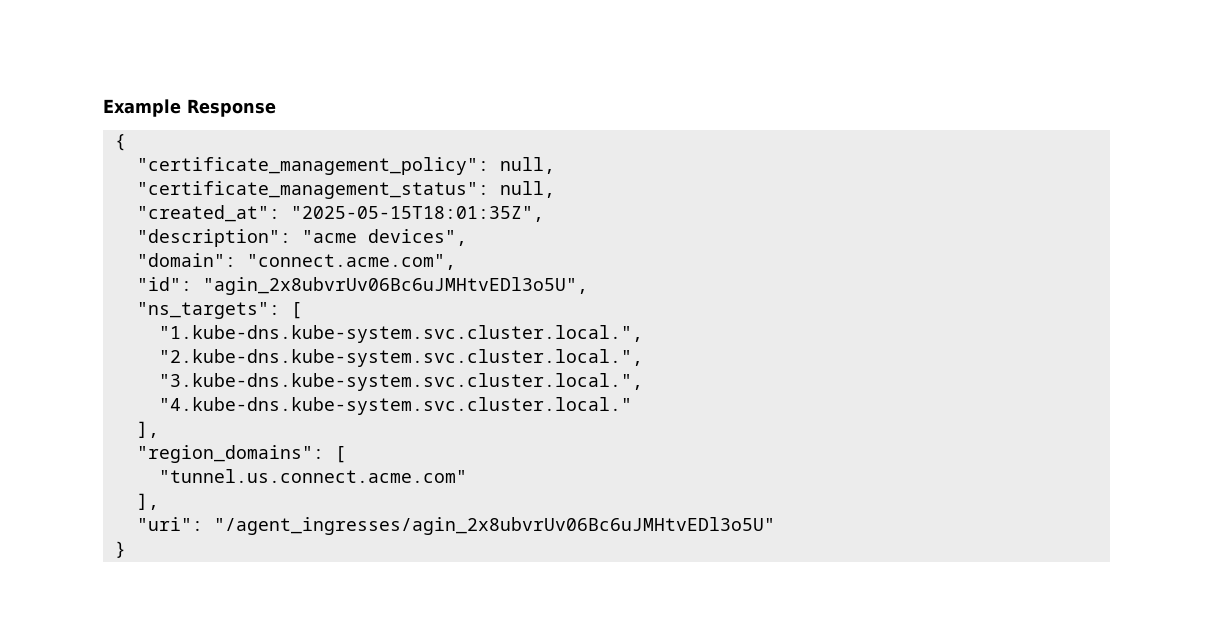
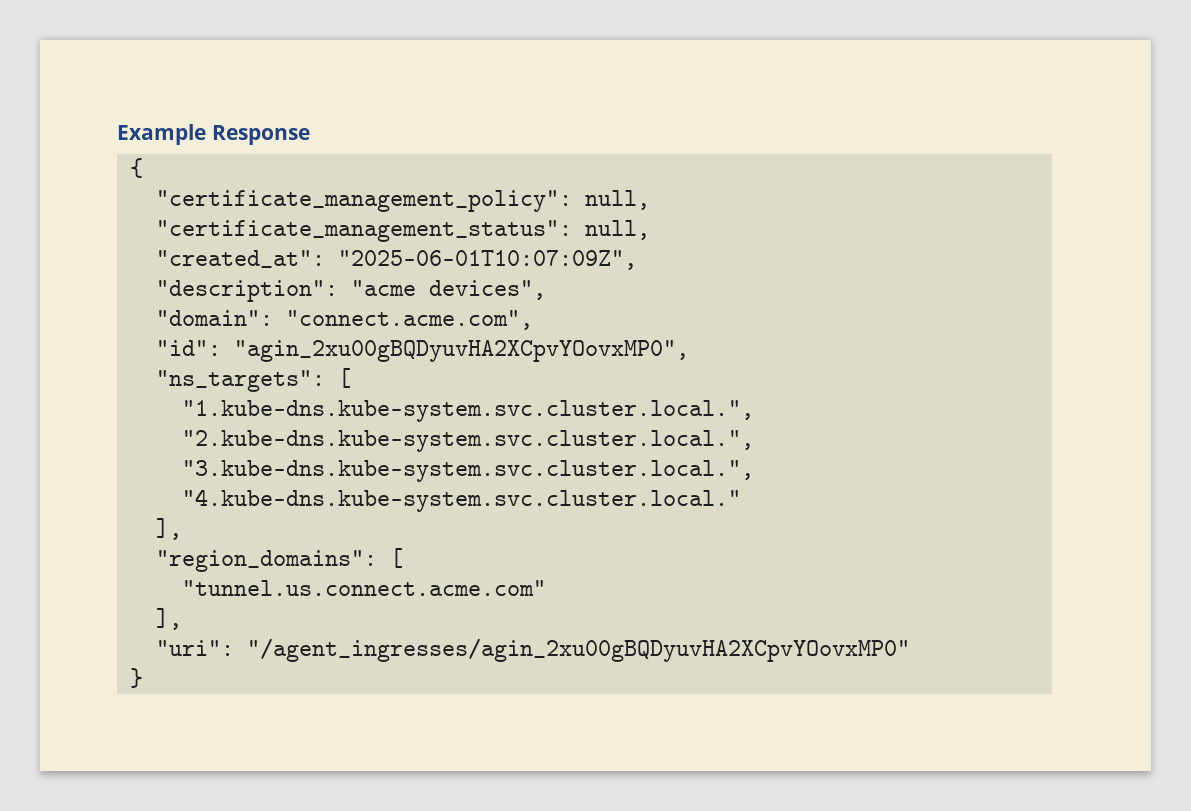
- "created_at": "2025-05-15T18:01:35Z",
+ "created_at": "2025-06-01T10:07:09Z",
- "id": "agin_2x8ubvrUv06Bc6uJMHtvEDl3o5U",
+ "id": "agin_2xu00gBQDyuvHA2XCpvYOovxMP0",
- "uri": "/agent_ingresses/agin_2x8ubvrUv06Bc6uJMHtvEDl3o5U"
+ "uri": "/agent_ingresses/agin_2xu00gBQDyuvHA2XCpvYOovxMP0"

